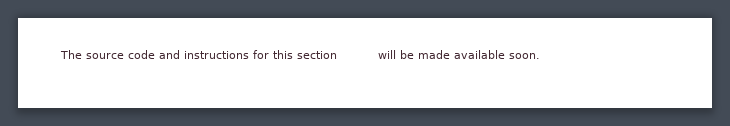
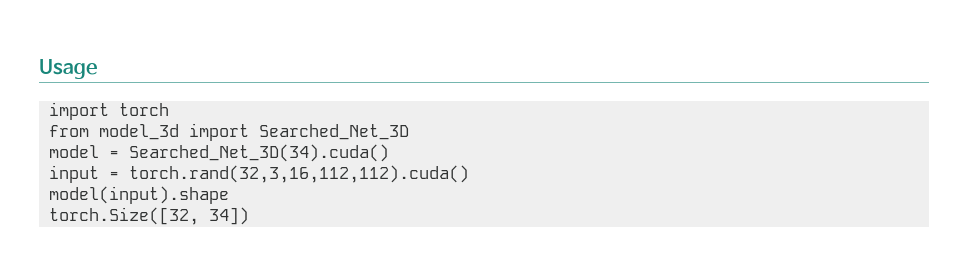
- The source code and instructions for this section will be made available soon.
+ Usage
+ import torch
+ from model_3d import Searched_Net_3D
+ model = Searched_Net_3D(34).cuda()
+ input = torch.rand(32,3,16,112,112).cuda()
+ model(input).shape
+ torch.Size([32, 34])

